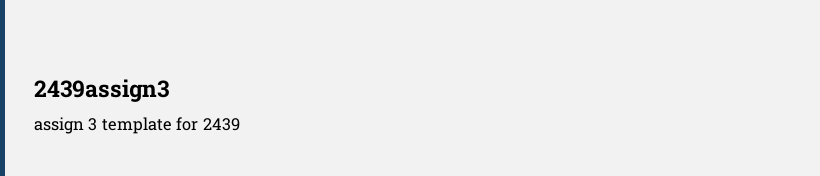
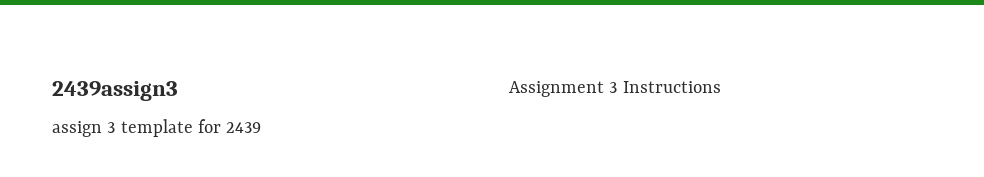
+ Assignment 3 Instructions

